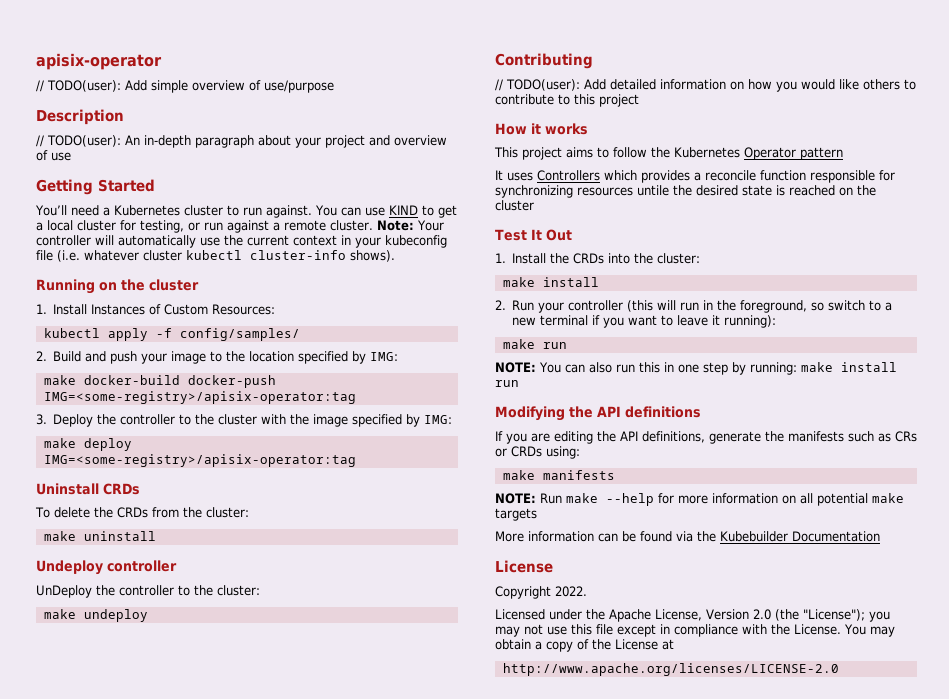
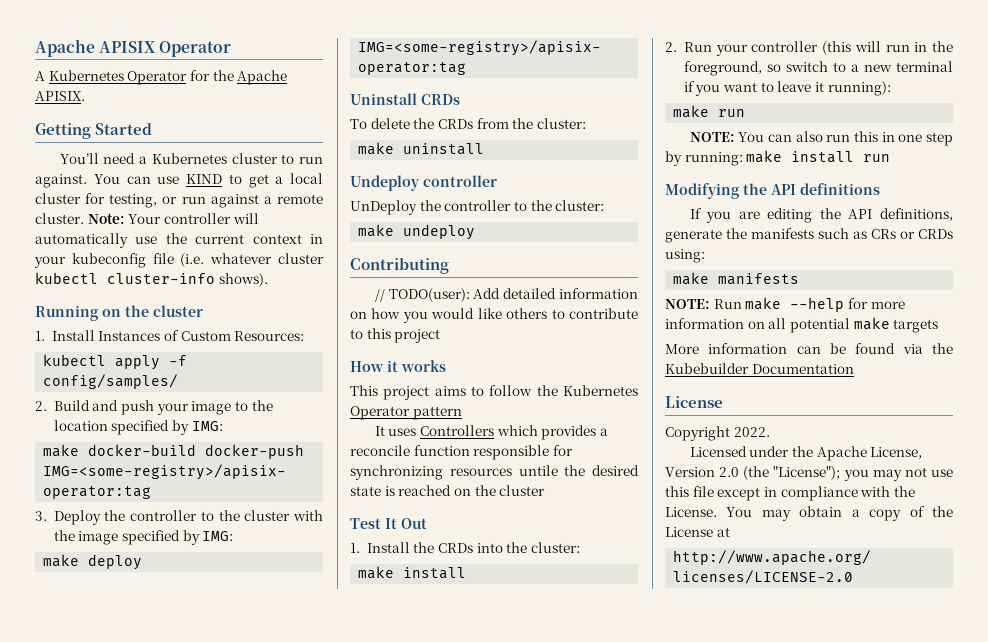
- apisix-operator
- // TODO(user): Add simple overview of use/purpose
- Description
- // TODO(user): An in-depth paragraph about your project and overview of use
+ Apache APISIX Operator
+ A Kubernetes Operator for the Apache APISIX.

